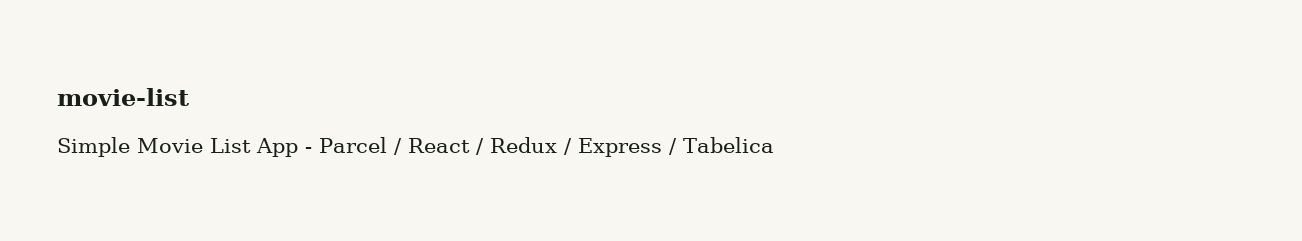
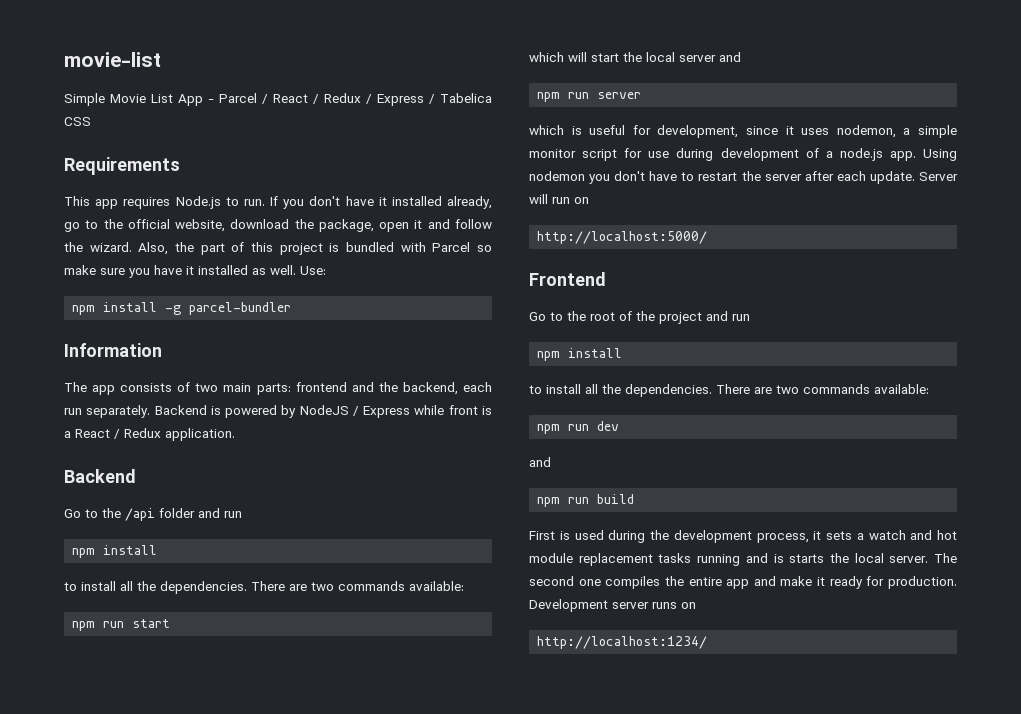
- Simple Movie List App - Parcel / React / Redux / Express / Tabelica
+ Simple Movie List App - Parcel / React / Redux / Express / Tabelica CSS
+ Requirements
+ This app requires Node.js to run. If you don't have it installed already, go to the official website, download the package, open it and follow the wizard. Also, the part of this project is bundled with Parcel so make sure you have it installed as well. Use:
+ npm install -g parcel-bundler
+ Information
+ The app consists of two main parts: frontend and the backend, each run separately. Backend is powered by NodeJS / Express while front is a React / Redux application.
+ Backend
+ Go to the /api folder and run
+ npm install
+ to install all the dependencies. There are two commands available:
+ npm run start
+ which will start the local server and
+ npm run server
+ which is useful for development, since it uses nodemon, a simple monitor script for use during development of a node.js app. Using nodemon you don't have to restart the server after each update. Server will run on
+ http://localhost:5000/
+ Frontend
+ Go to the root of the project and run
+ npm install
+ to install all the dependencies. There are two commands available:
+ npm run dev
+ and
+ npm run build
+ First is used during the development process, it sets a watch and hot module replacement tasks running and is starts the local server. The second one compiles the entire app and make it ready for production. Development server runs on
+ http://localhost:1234/

